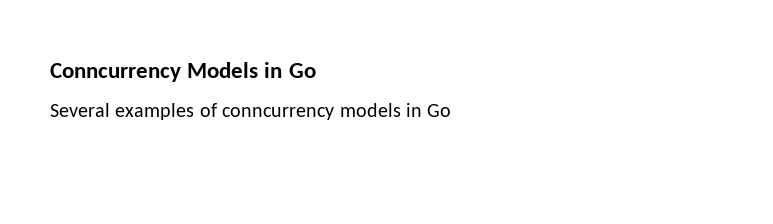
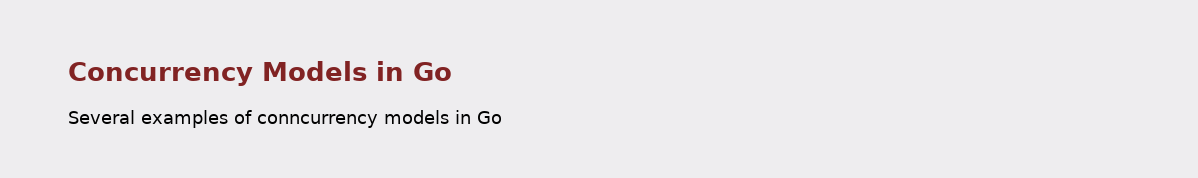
- Conncurrency Models in Go
+ Concurrency Models in Go

